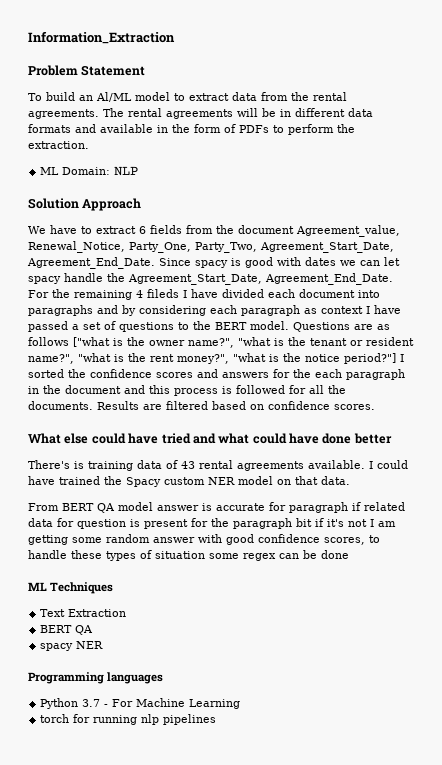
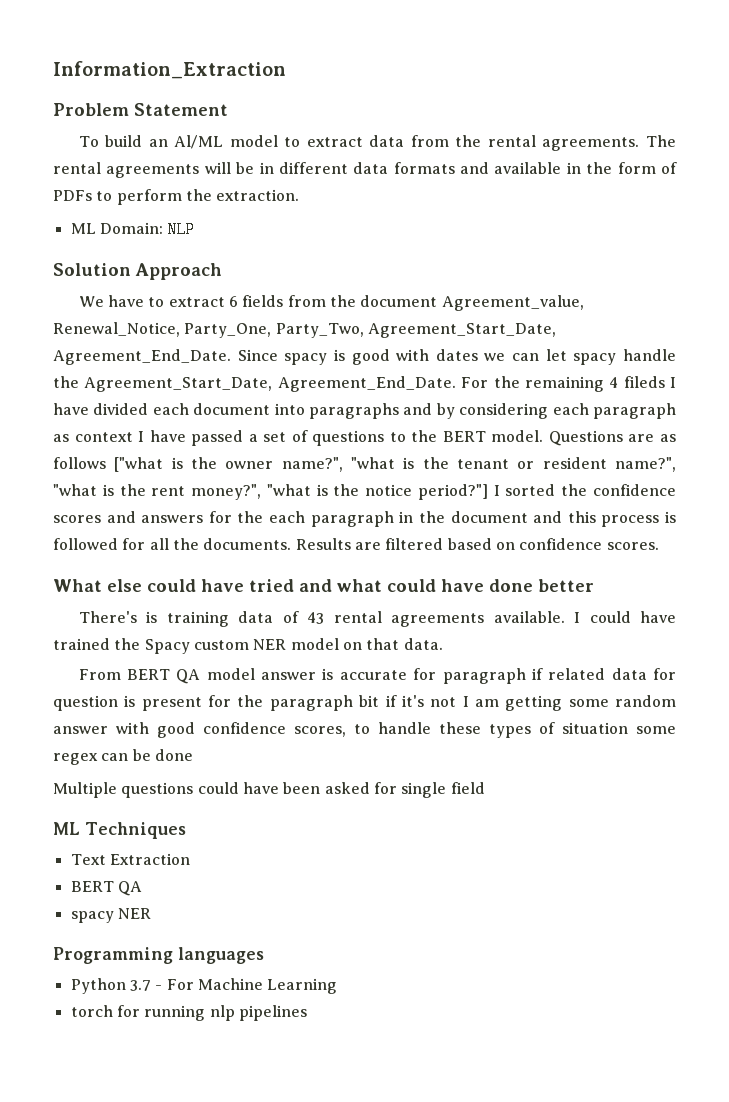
+ Multiple questions could have been asked for single field

